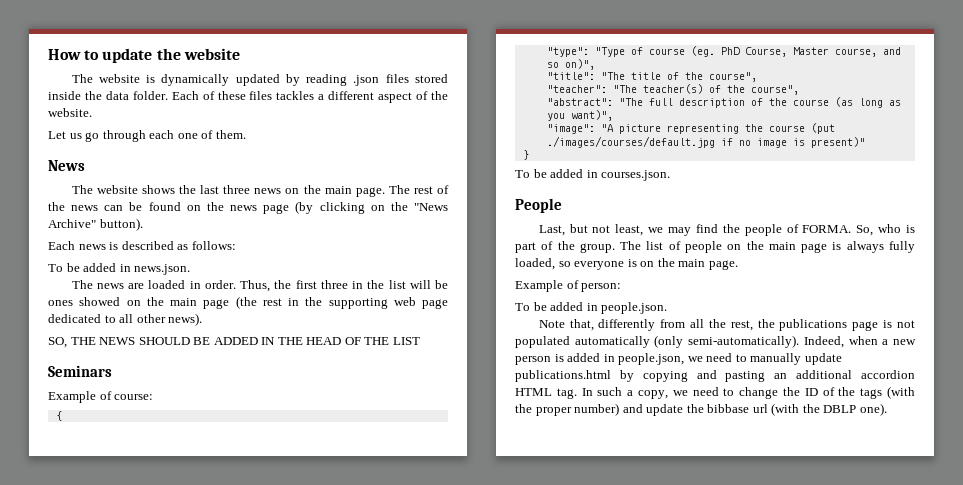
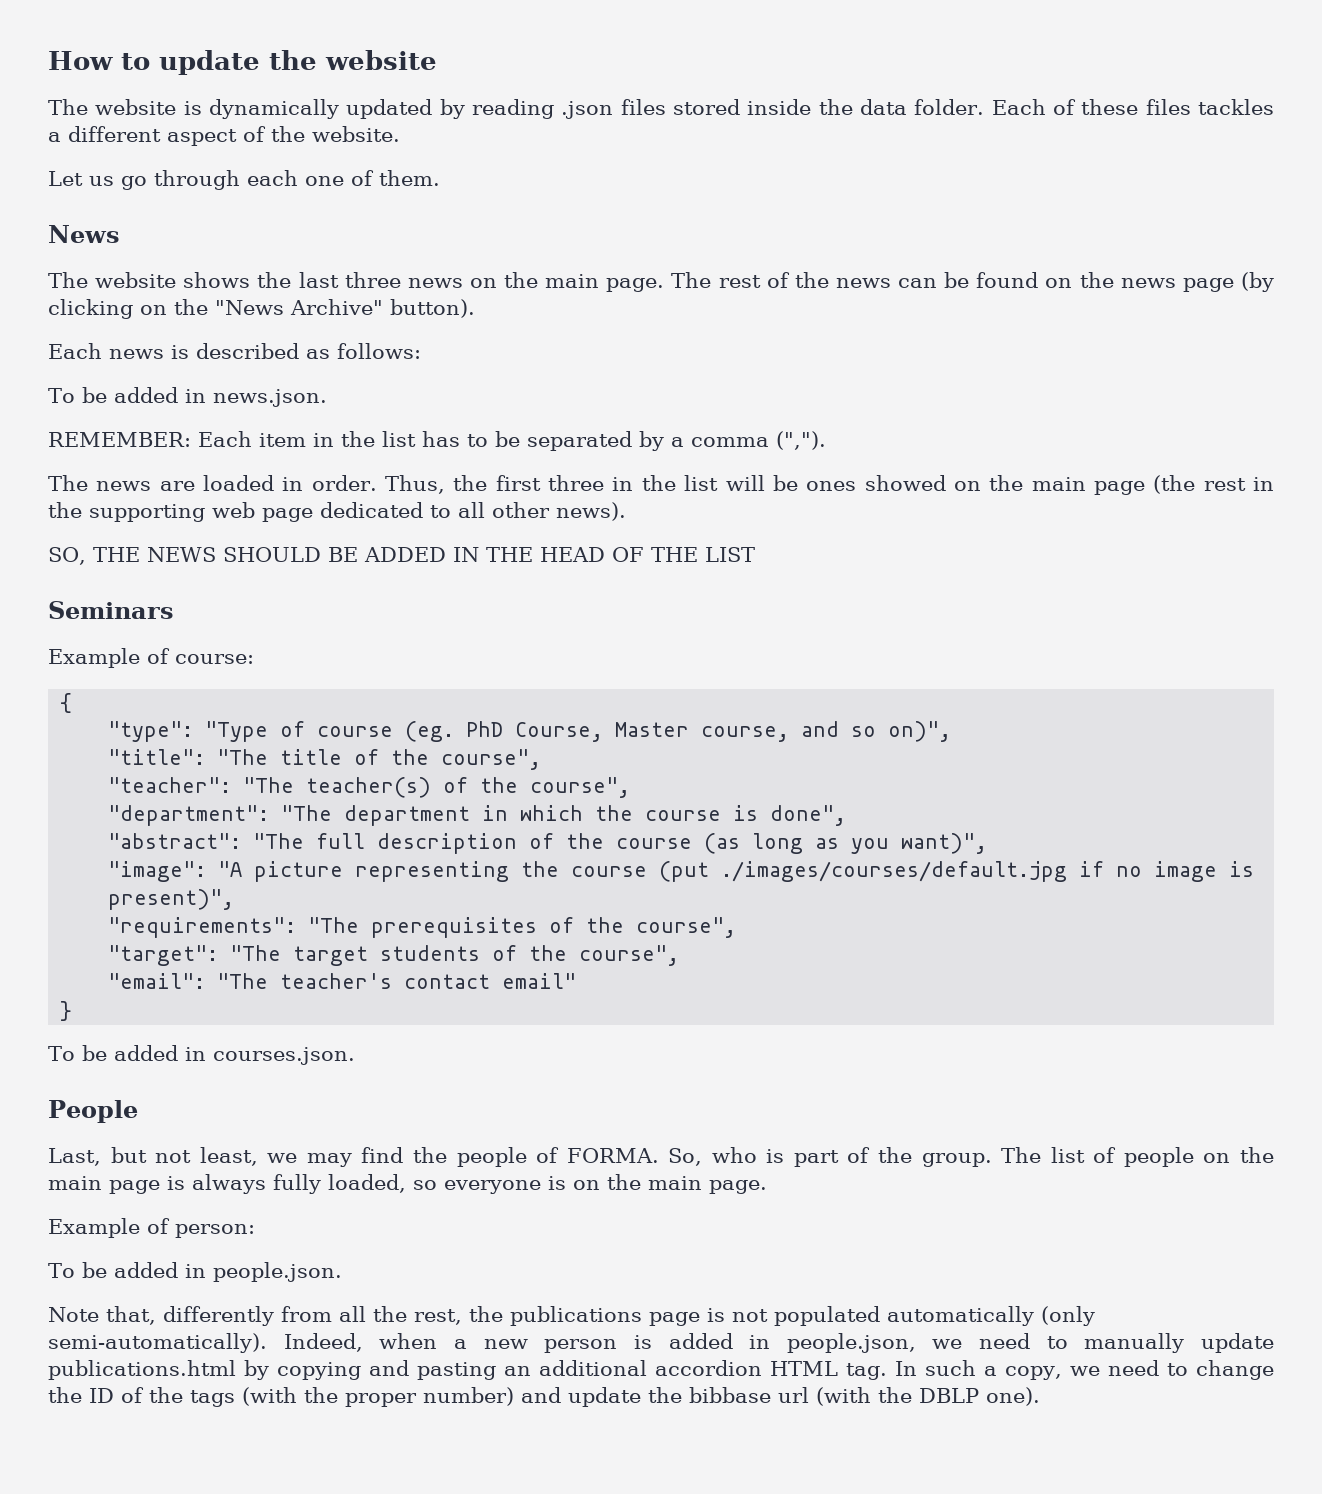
+ REMEMBER: Each item in the list has to be separated by a comma (",").
+ "department": "The department in which the course is done",
- "image": "A picture representing the course (put ./images/courses/default.jpg if no image is present)"
+ "image": "A picture representing the course (put ./images/courses/default.jpg if no image is present)",
+ "requirements": "The prerequisites of the course",
+ "target": "The target students of the course",
+ "email": "The teacher's contact email"

